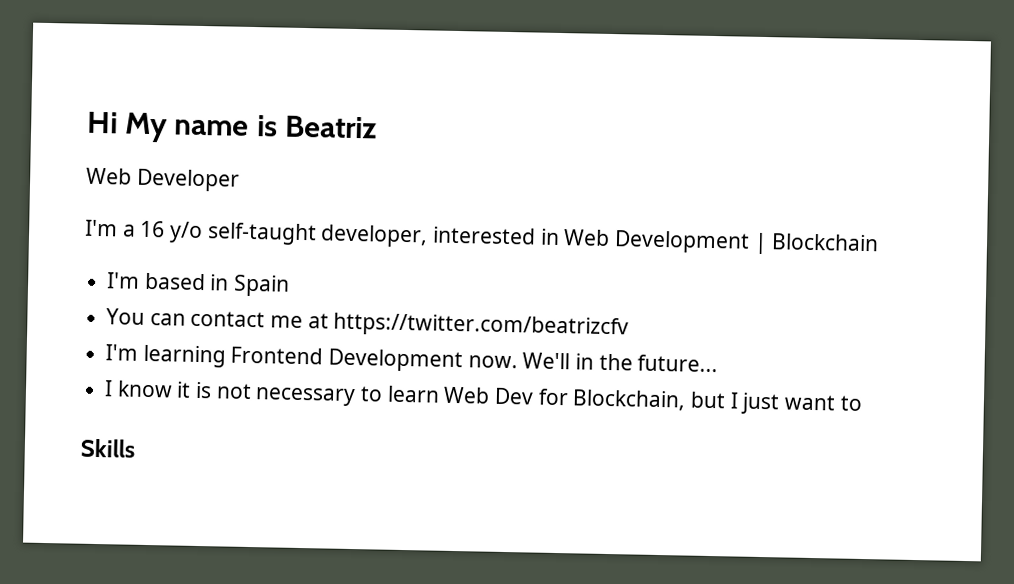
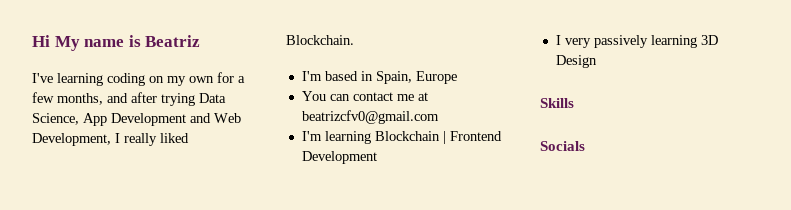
- Web Developer
- I'm a 16 y/o self-taught developer, interested in Web Development | Blockchain
+ I've learning coding on my own for a few months, and after trying Data Science, App Development and Web Development, I really liked Blockchain.
- I'm based in Spain
+ I'm based in Spain, Europe
- You can contact me at https://twitter.com/beatrizcfv
+ You can contact me at beatrizcfv0@gmail.com
- I'm learning Frontend Development now. We'll in the future...
- I know it is not necessary to learn Web Dev for Blockchain, but I just want to
+ I'm learning Blockchain | Frontend Development
+ I very passively learning 3D Design
+ Socials

